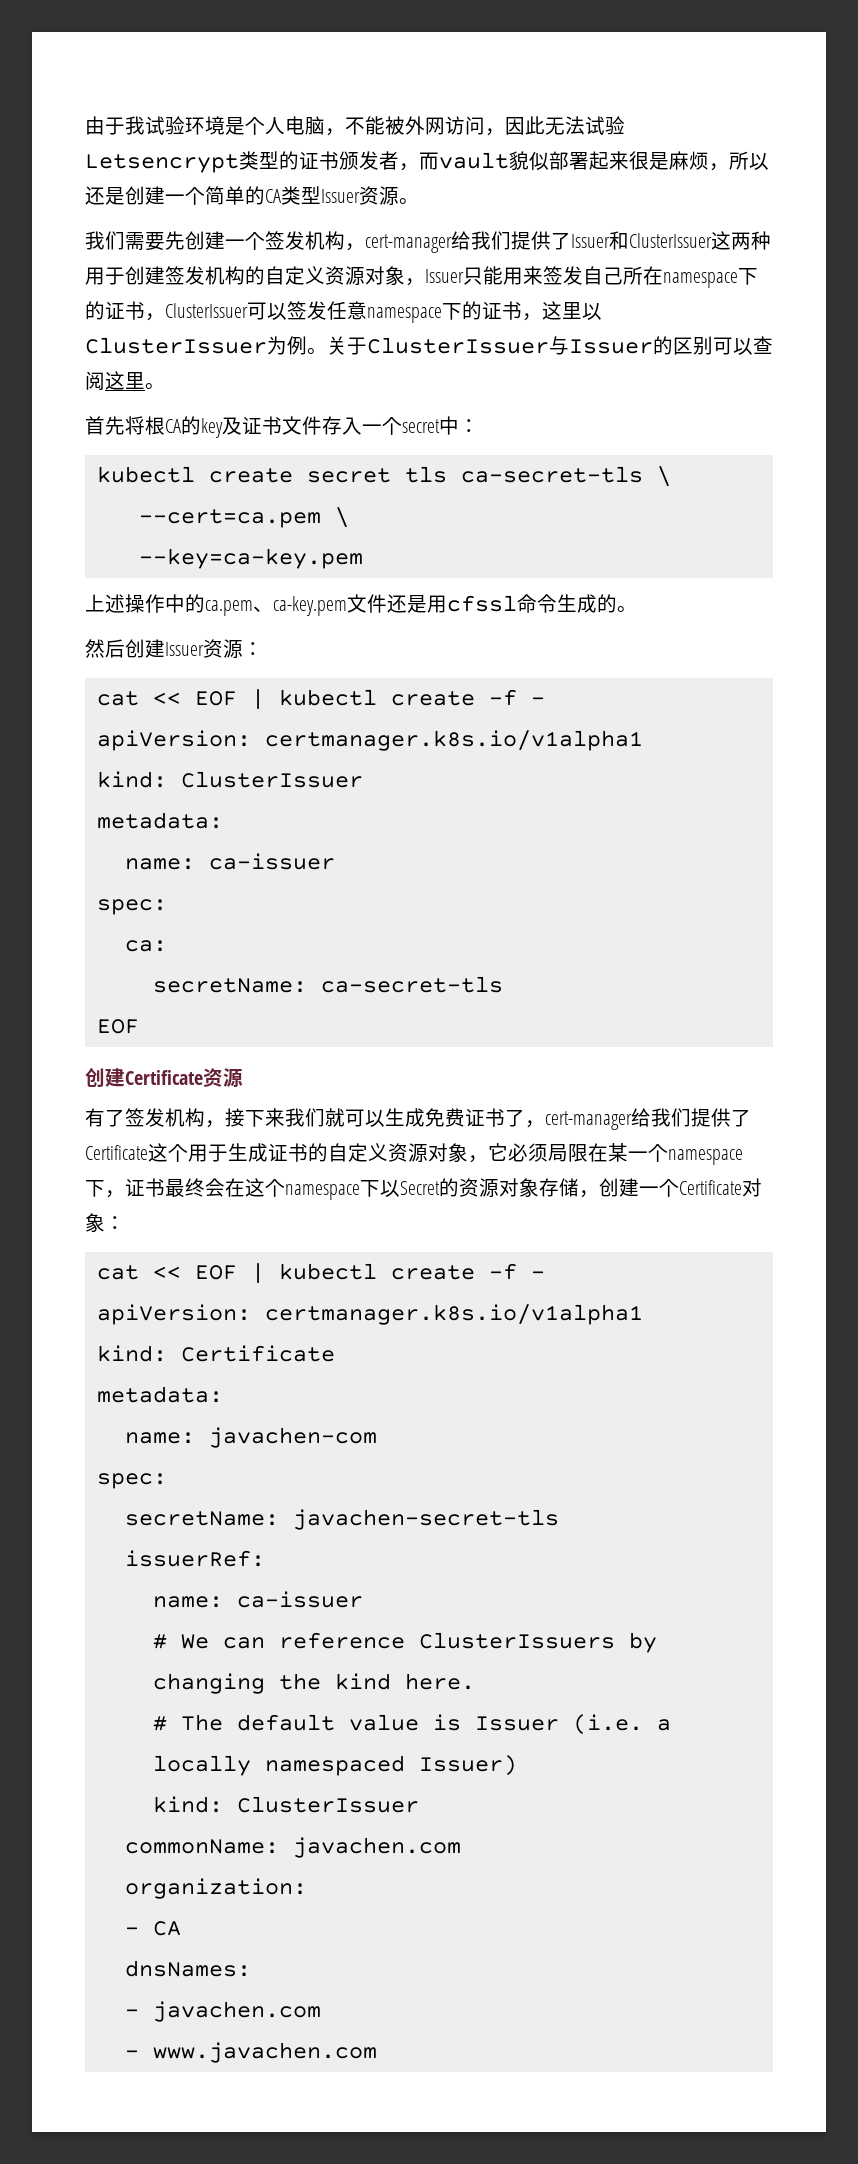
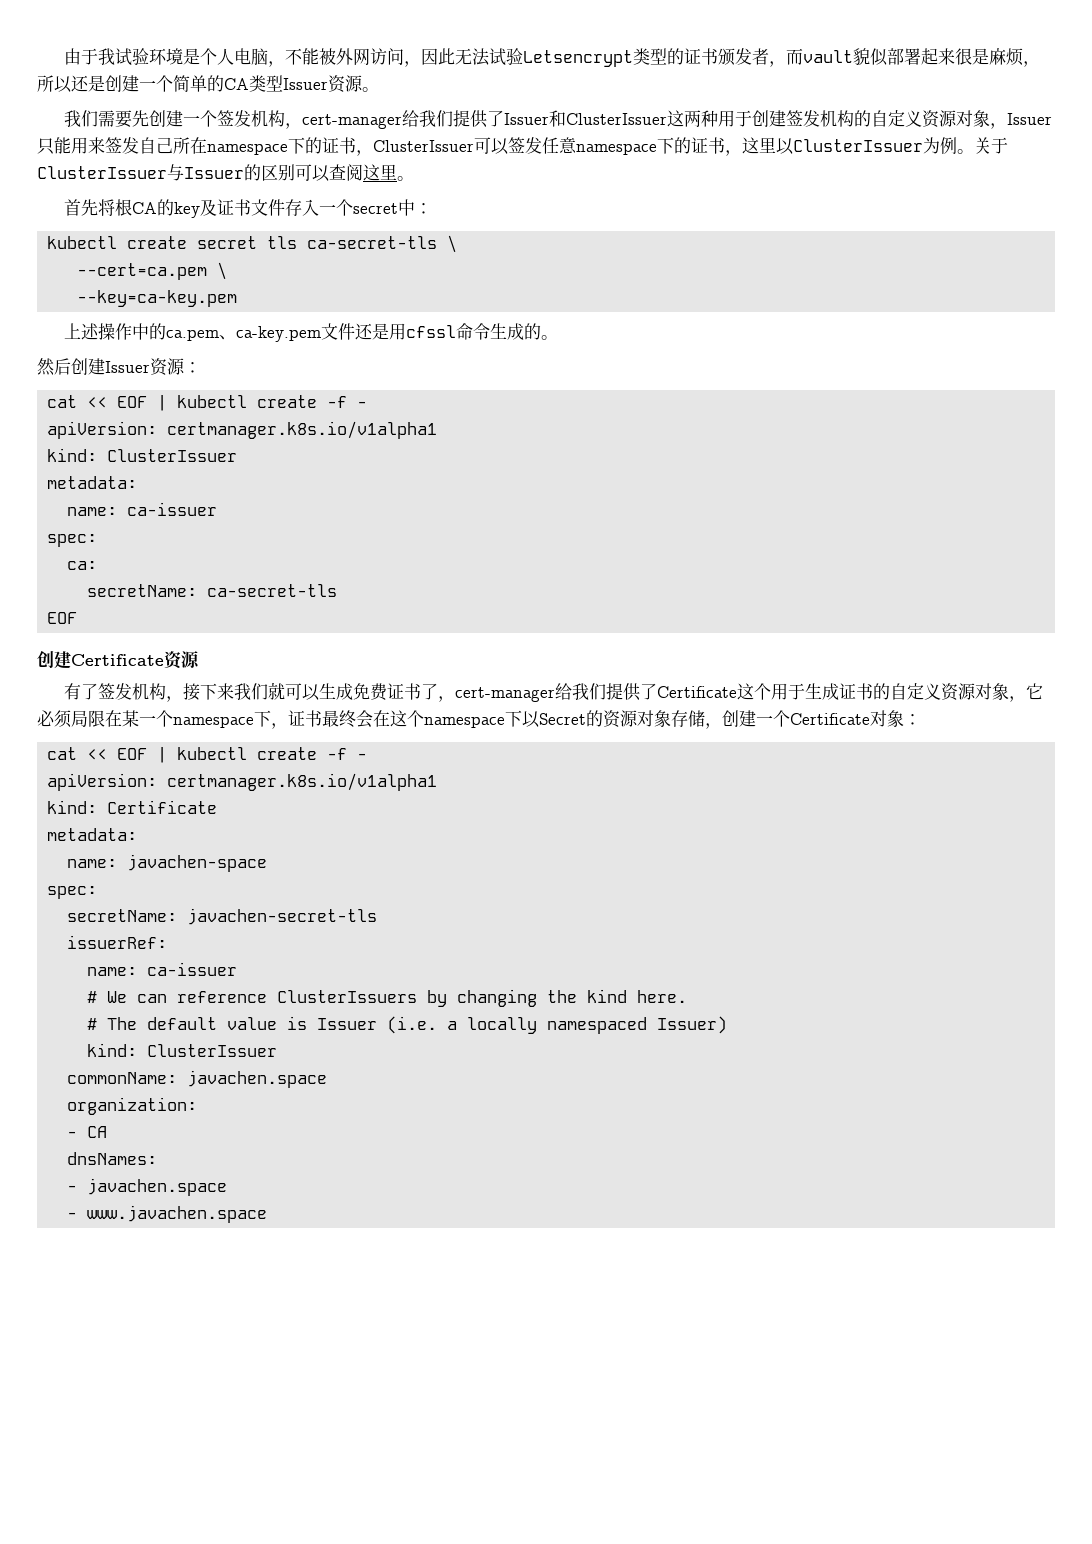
- name: javachen-com
+ name: javachen-space
- commonName: javachen.com
+ commonName: javachen.space
- - javachen.com
- - www.javachen.com
+ - javachen.space
+ - www.javachen.space

